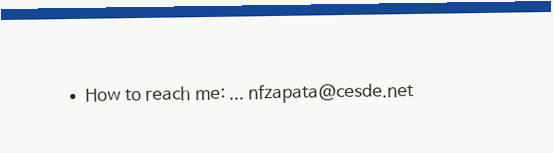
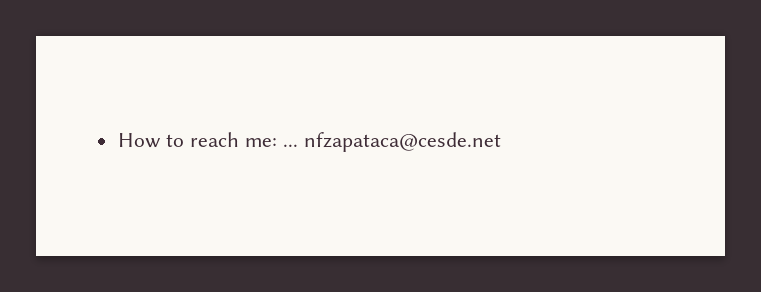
- How to reach me: ... nfzapata@cesde.net
+ How to reach me: ... nfzapataca@cesde.net

